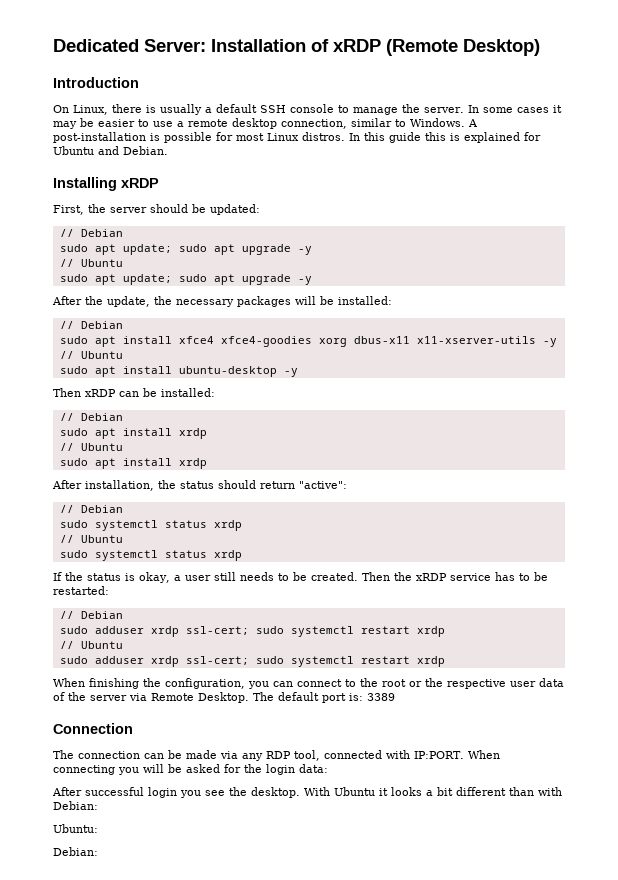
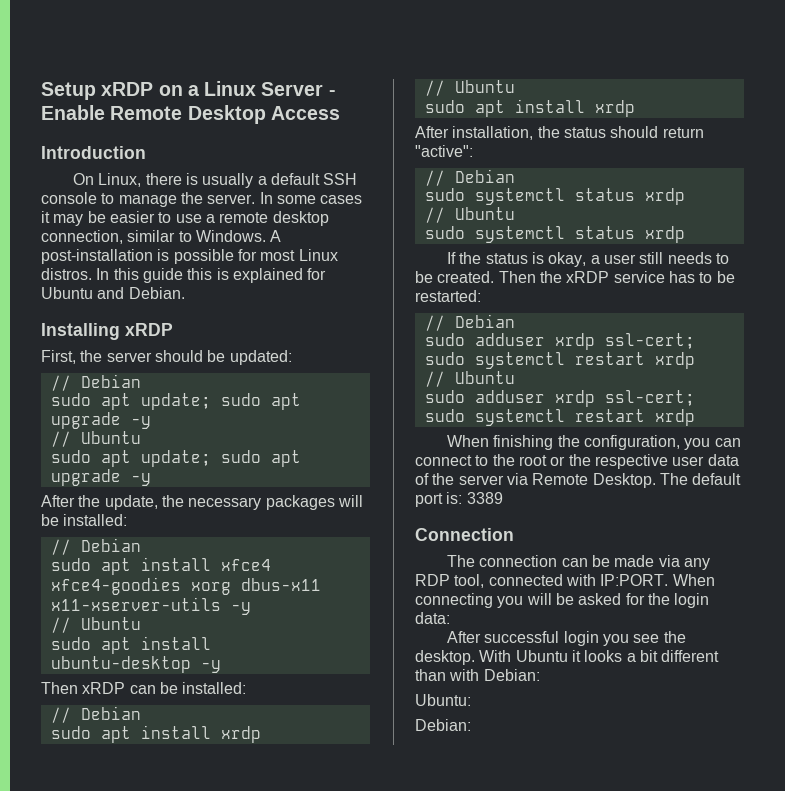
- Dedicated Server: Installation of xRDP (Remote Desktop)
+ Setup xRDP on a Linux Server - Enable Remote Desktop Access

